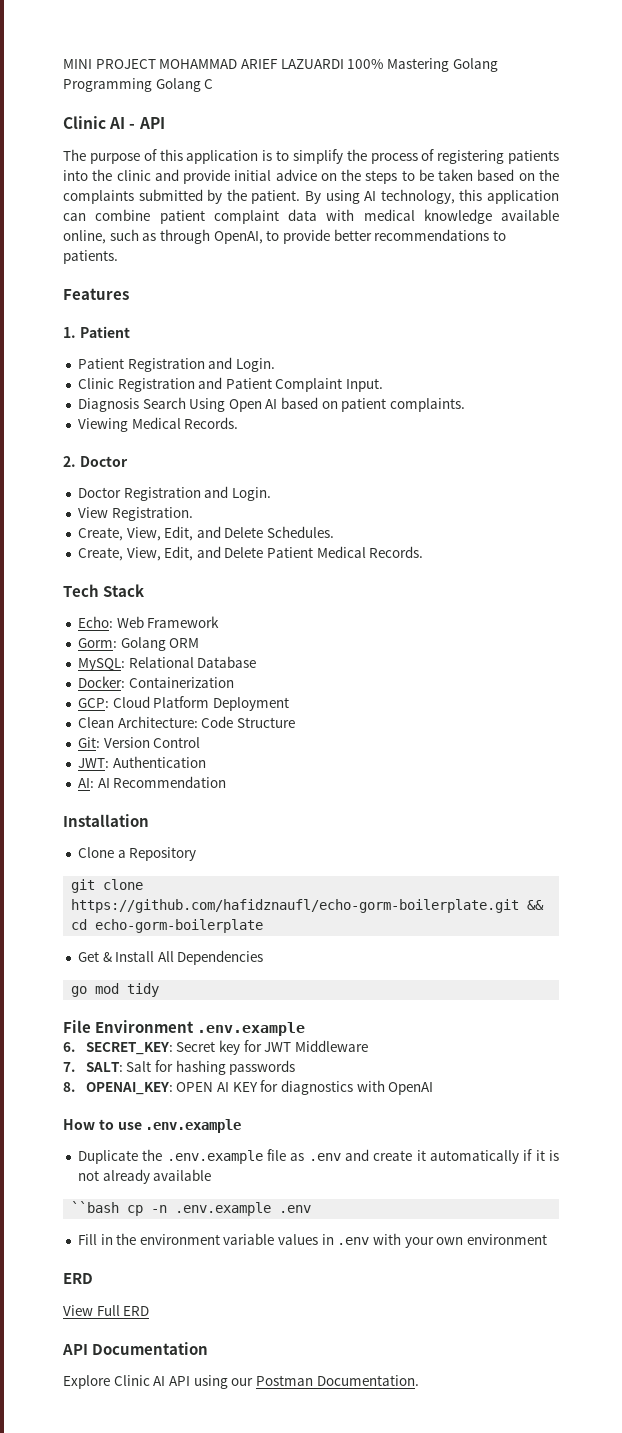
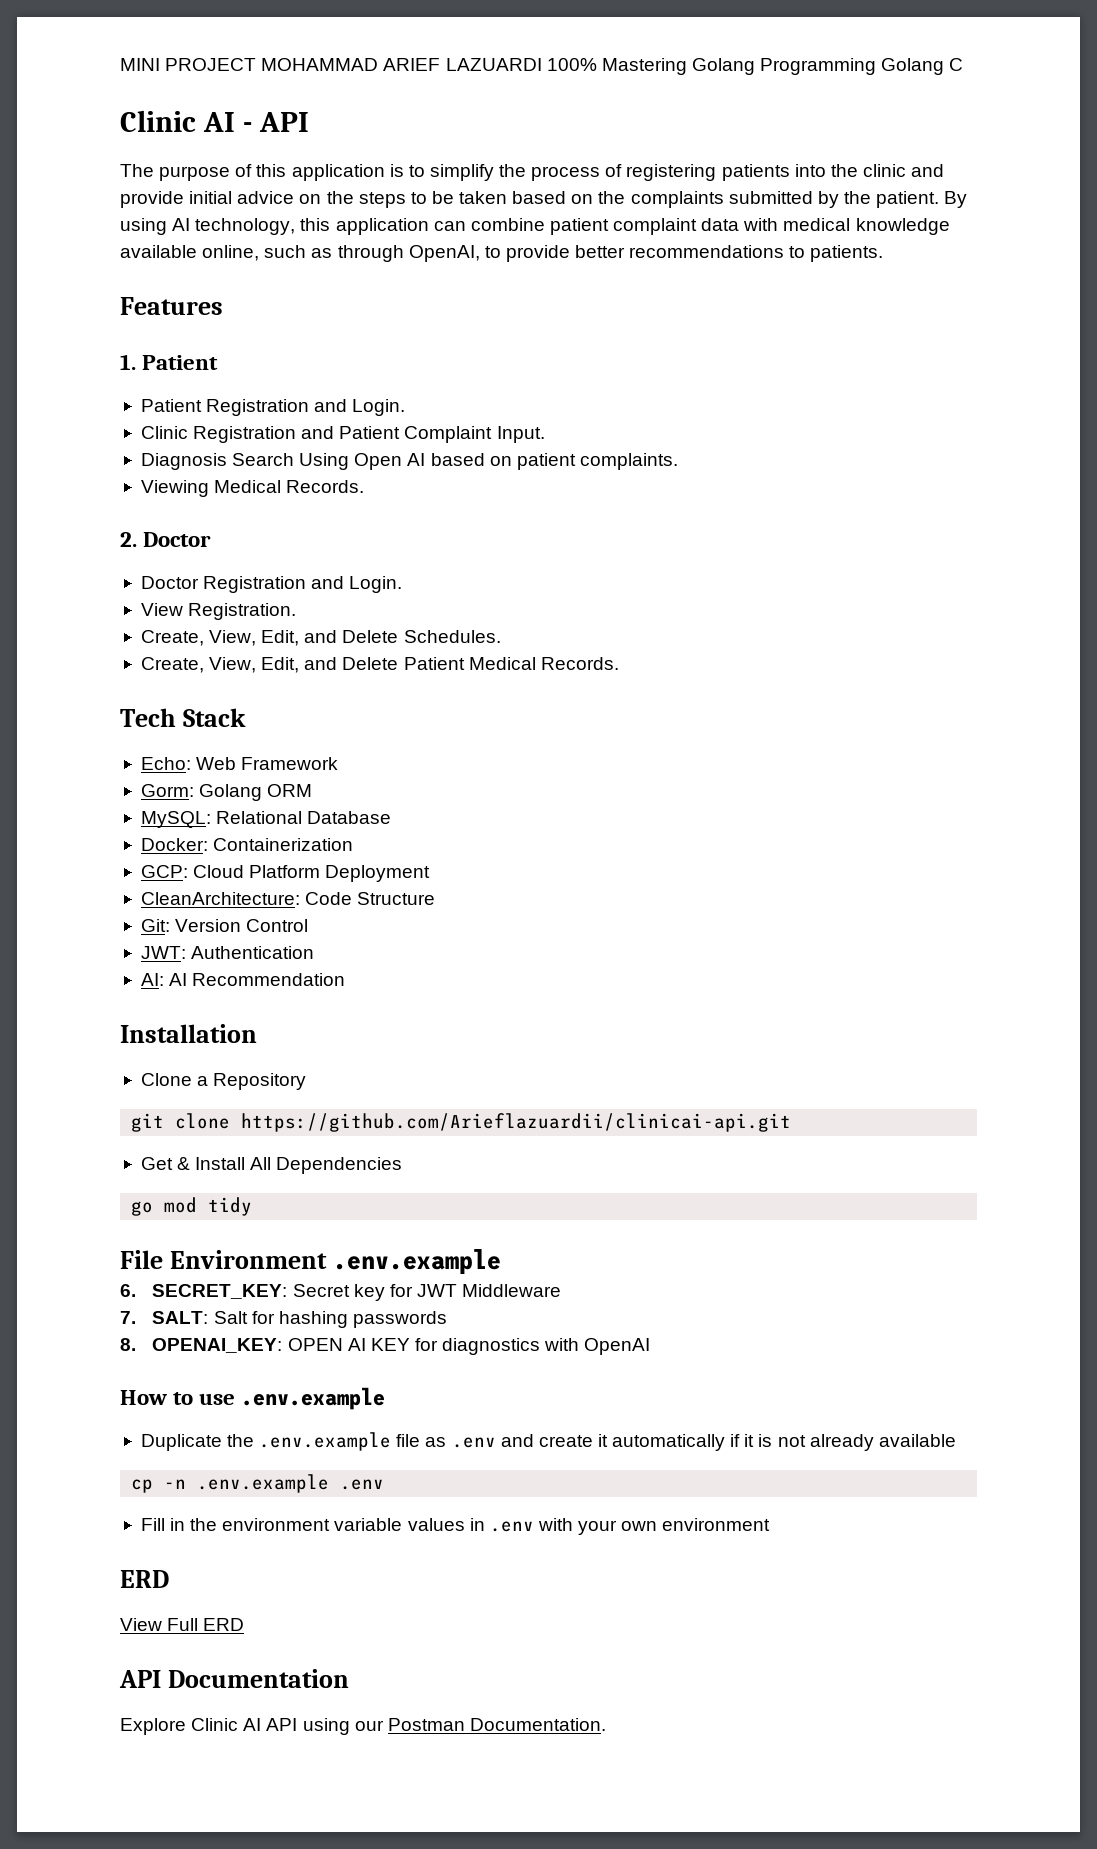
- Clean Architecture: Code Structure
+ CleanArchitecture: Code Structure
- git clone https://github.com/hafidznaufl/echo-gorm-boilerplate.git && cd echo-gorm-boilerplate
+ git clone https://github.com/Arieflazuardii/clinicai-api.git
- ``bash cp -n .env.example .env
+ cp -n .env.example .env

